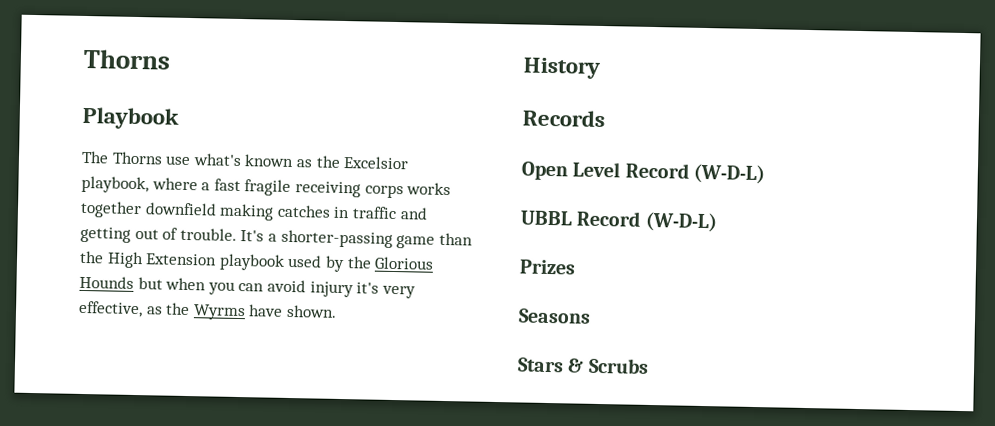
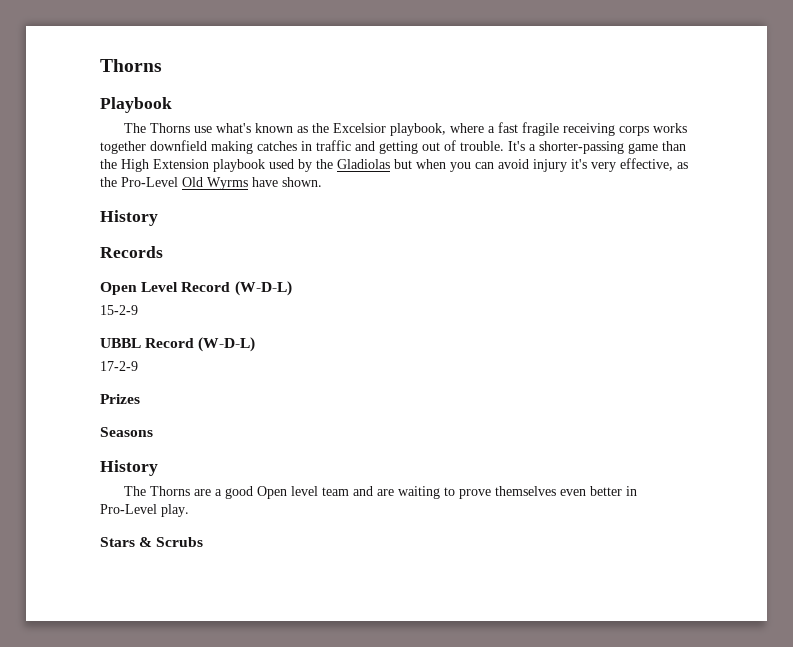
- It's a shorter-passing game than the High Extension playbook used by the Glorious Hounds but when you can avoid injury it's very effective, as the Wyrms have shown.
+ It's a shorter-passing game than the High Extension playbook used by the Gladiolas but when you can avoid injury it's very effective, as the Pro-Level Old Wyrms have shown.
+ 15-2-9
+ 17-2-9
  Seasons
+ History
+ The Thorns are a good Open level team and are waiting to prove themselves even better in Pro-Level play.

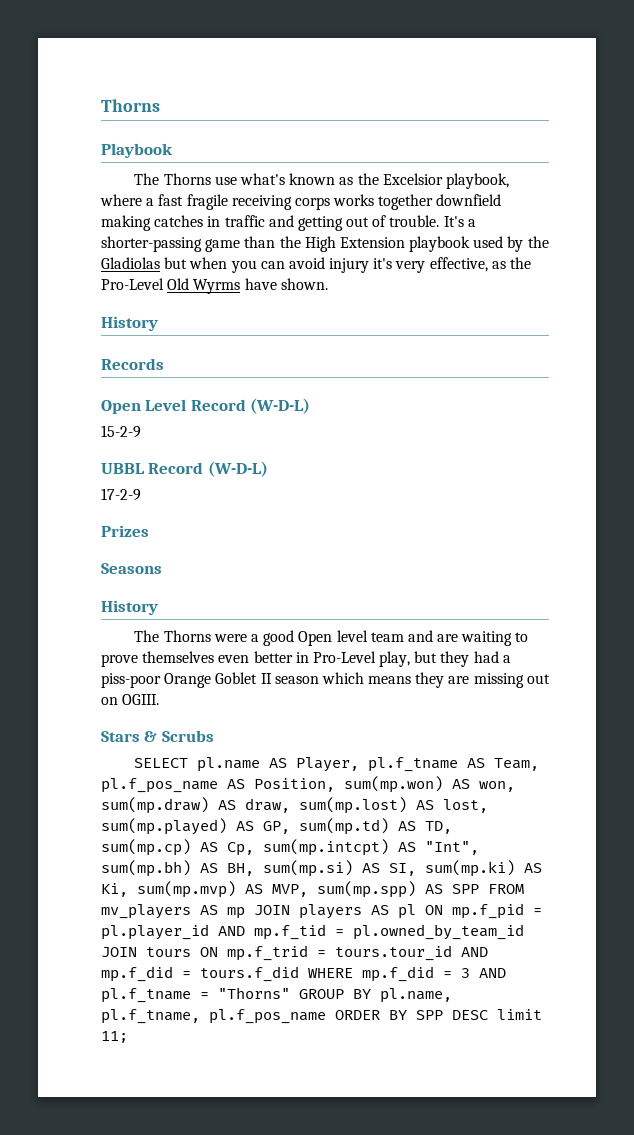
- The Thorns are a good Open level team and are waiting to prove themselves even better in Pro-Level play.
+ The Thorns were a good Open level team and are waiting to prove themselves even better in Pro-Level play, but they had a piss-poor Orange Goblet II season which means they are missing out on OGIII.
  Stars & Scrubs
+ SELECT pl.name AS Player, pl.f_tname AS Team, pl.f_pos_name AS Position, sum(mp.won) AS won, sum(mp.draw) AS draw, sum(mp.lost) AS lost, sum(mp.played) AS GP, sum(mp.td) AS TD, sum(mp.cp) AS Cp, sum(mp.intcpt) AS "Int", sum(mp.bh) AS BH, sum(mp.si) AS SI, sum(mp.ki) AS Ki, sum(mp.mvp) AS MVP, sum(mp.spp) AS SPP FROM mv_players AS mp JOIN players AS pl ON mp.f_pid = pl.player_id AND mp.f_tid = pl.owned_by_team_id JOIN tours ON mp.f_trid = tours.tour_id AND mp.f_did = tours.f_did WHERE mp.f_did = 3 AND pl.f_tname = "Thorns" GROUP BY pl.name, pl.f_tname, pl.f_pos_name ORDER BY SPP DESC limit 11;

